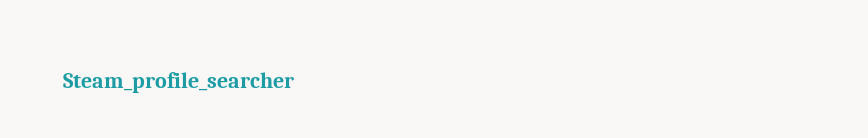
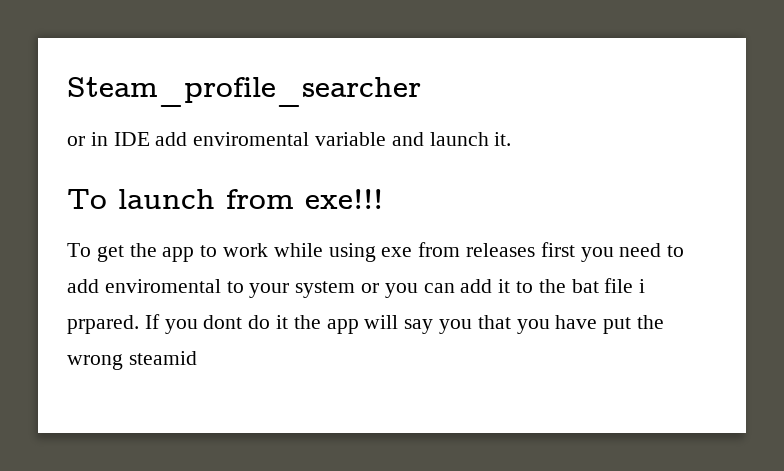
+ or in IDE add enviromental variable and launch it.
+ To launch from exe!!!
+ To get the app to work while using exe from releases first you need to add enviromental to your system or you can add it to the bat file i prpared. If you dont do it the app will say you that you have put the wrong steamid

